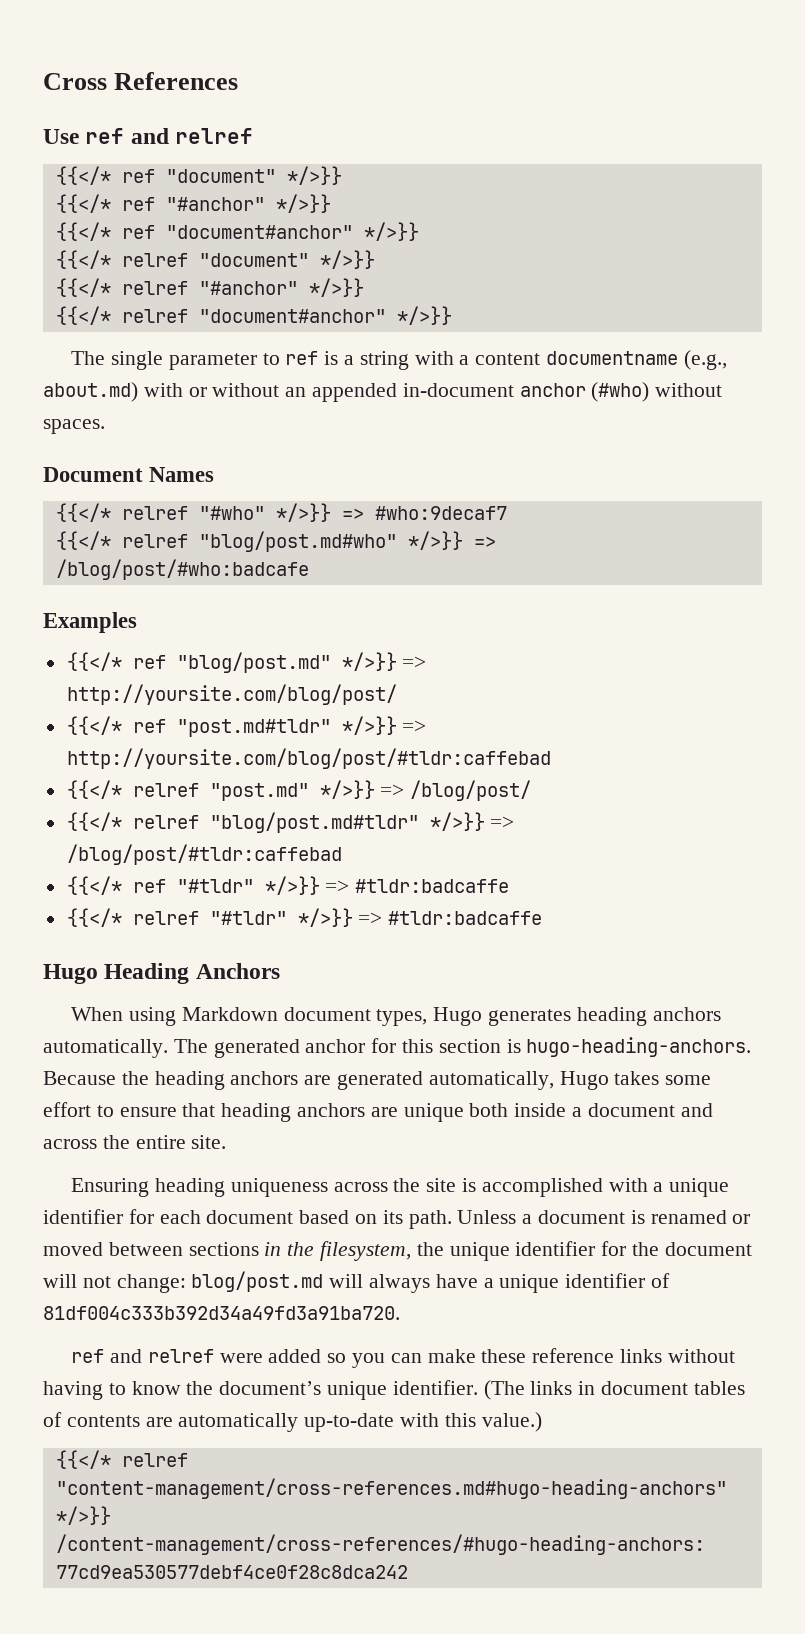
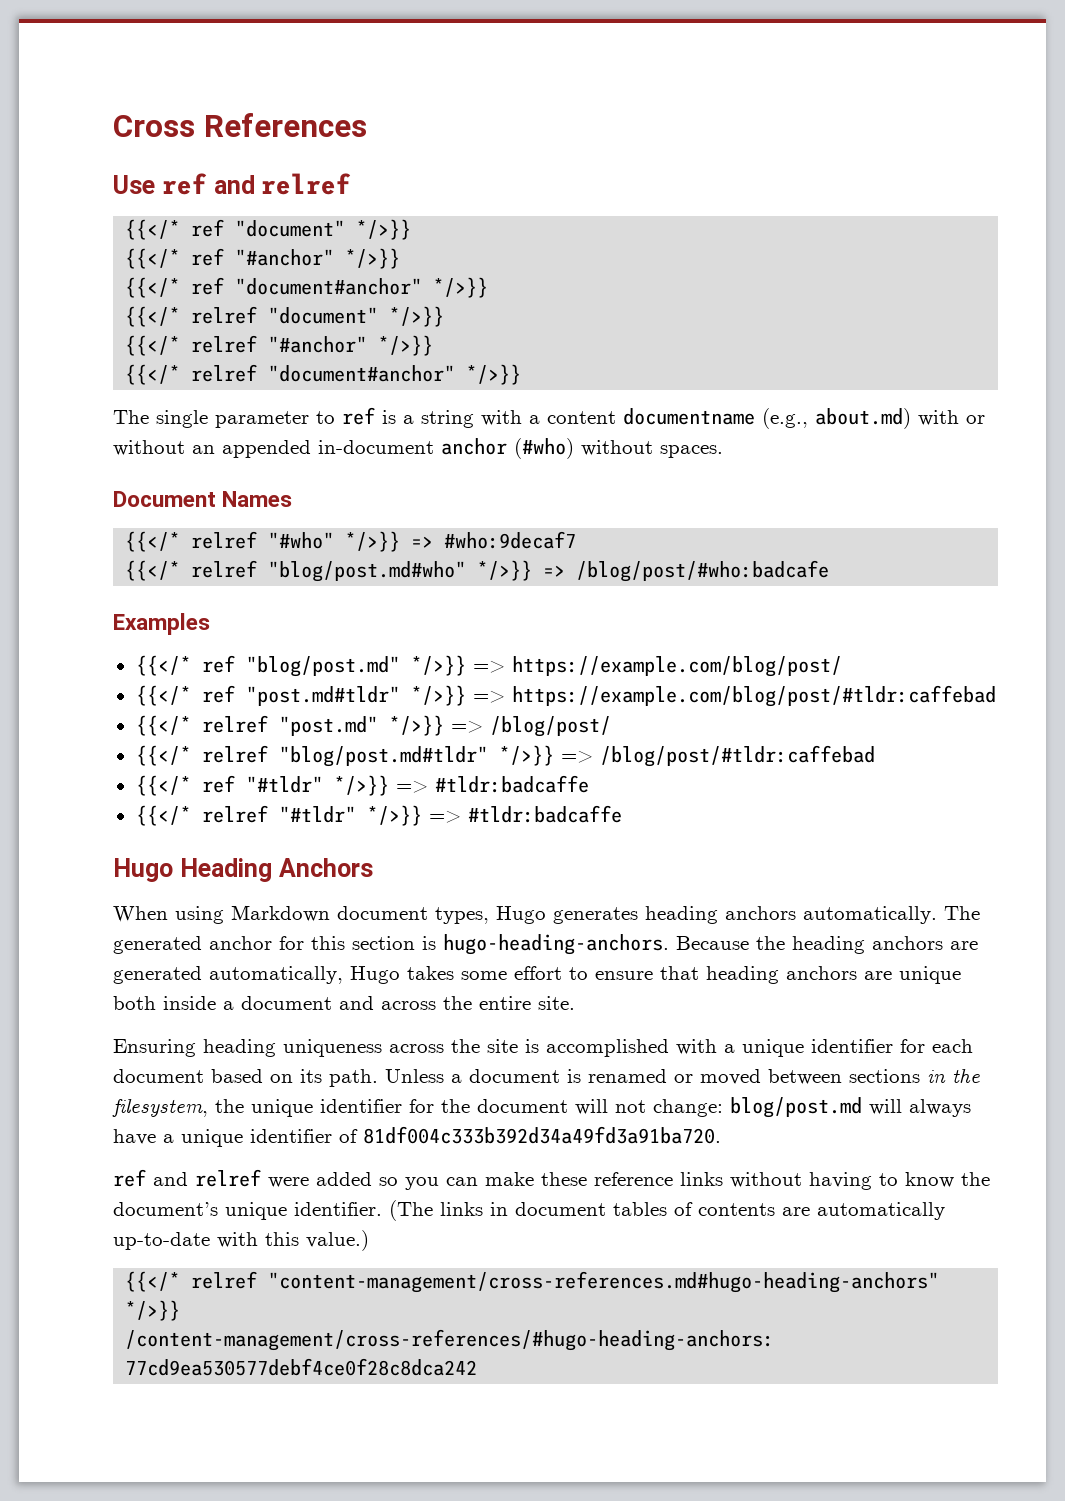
- {{</* ref "blog/post.md" */>}} => http://yoursite.com/blog/post/
+ {{</* ref "blog/post.md" */>}} => https://example.com/blog/post/
- {{</* ref "post.md#tldr" */>}} => http://yoursite.com/blog/post/#tldr:caffebad
+ {{</* ref "post.md#tldr" */>}} => https://example.com/blog/post/#tldr:caffebad

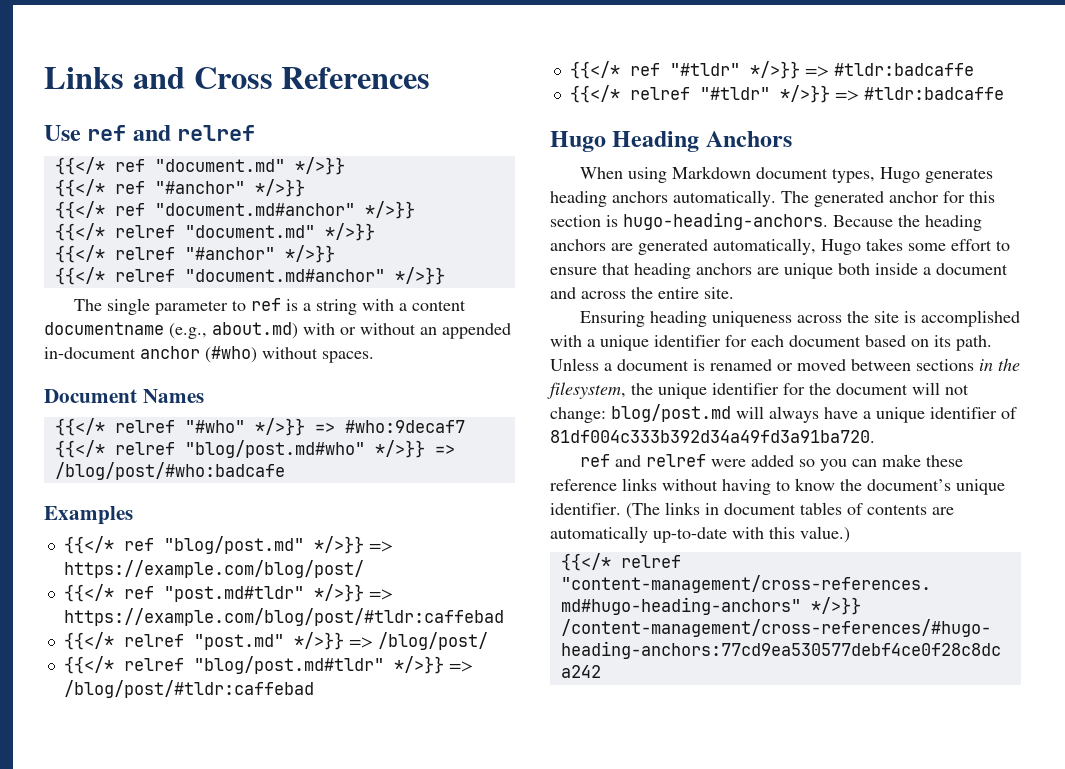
- Cross References
+ Links and Cross References
- {{</* ref "document" */>}}
+ {{</* ref "document.md" */>}}
- {{</* ref "document#anchor" */>}}
- {{</* relref "document" */>}}
+ {{</* ref "document.md#anchor" */>}}
+ {{</* relref "document.md" */>}}
- {{</* relref "document#anchor" */>}}
+ {{</* relref "document.md#anchor" */>}}

